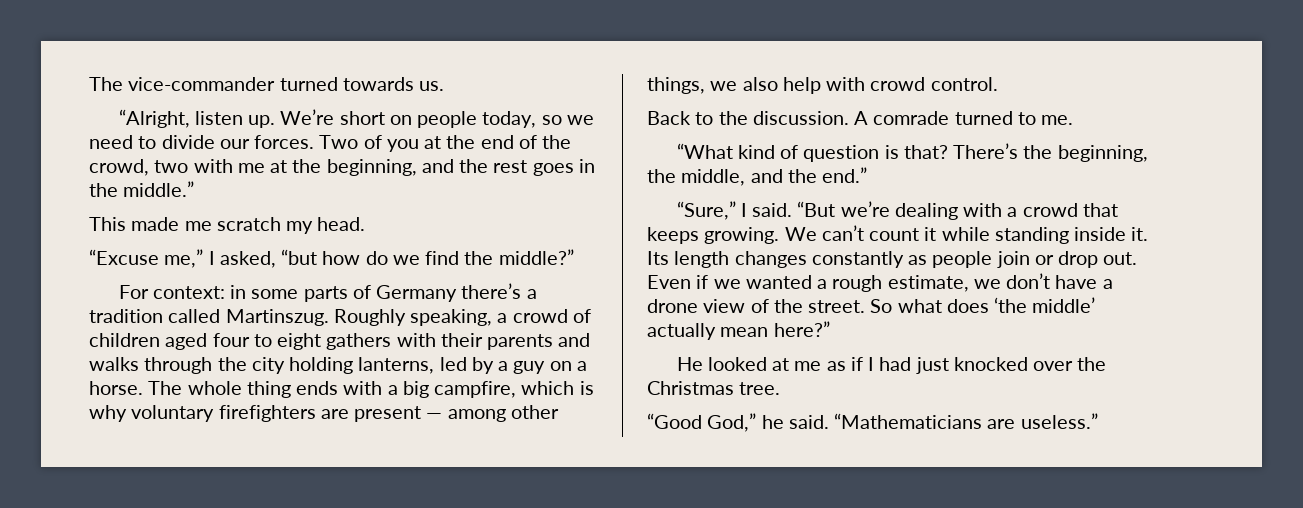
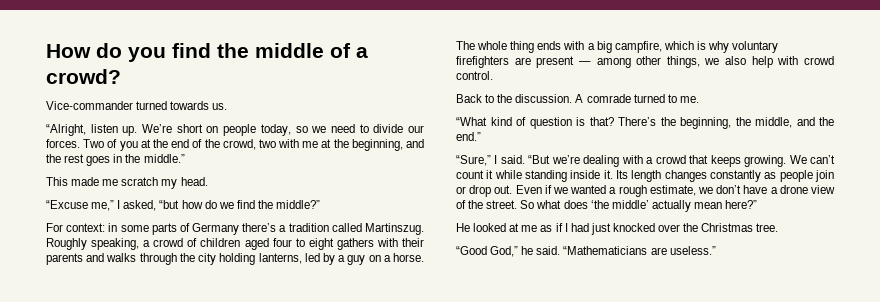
- The vice-commander turned towards us.
+ How do you find the middle of a crowd?
+ Vice-commander turned towards us.

